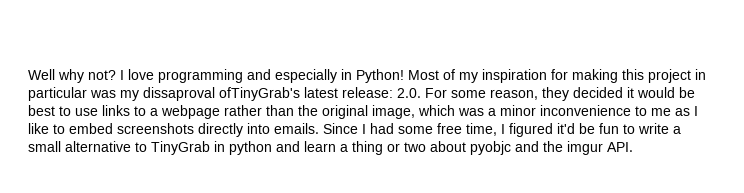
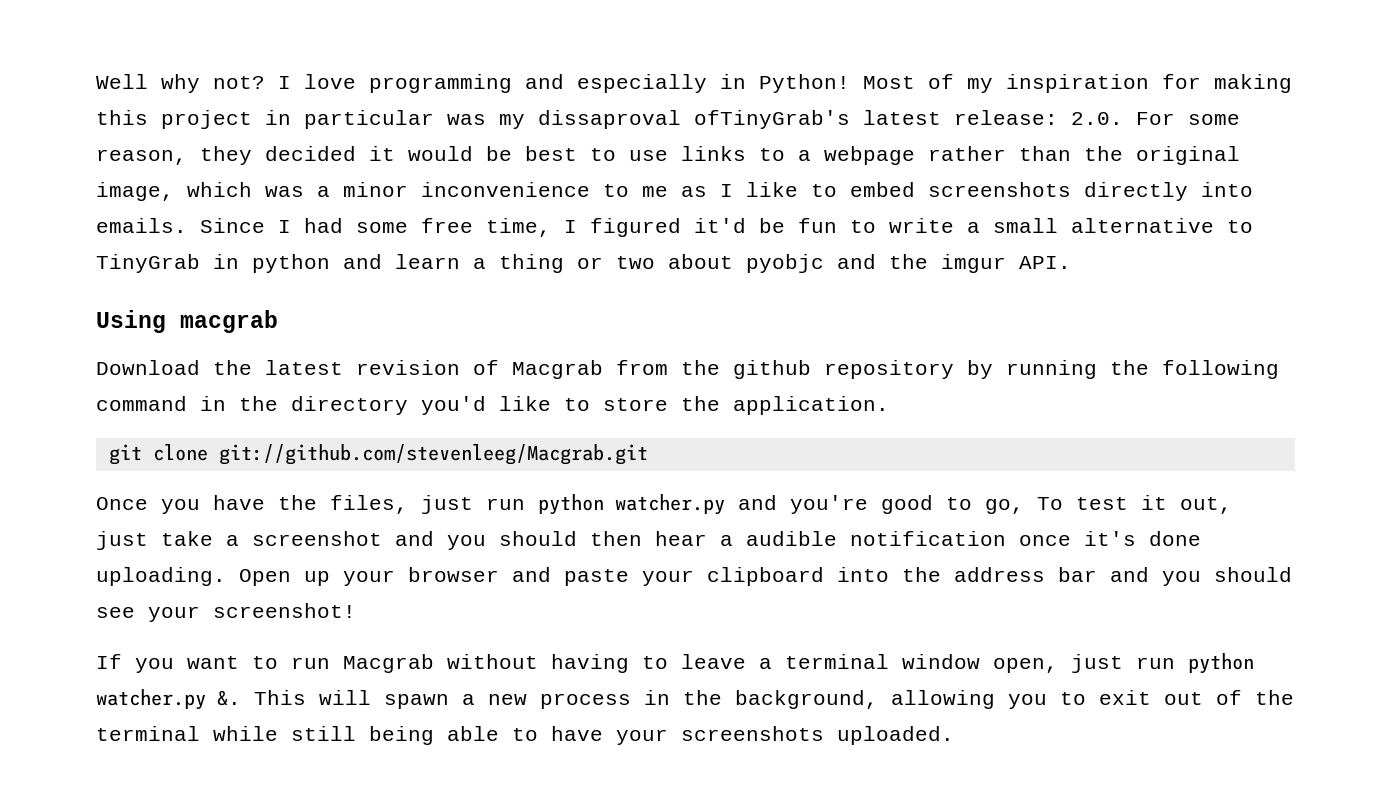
+ Using macgrab
+ Download the latest revision of Macgrab from the github repository by running the following command in the directory you'd like to store the application.
+ git clone git://github.com/stevenleeg/Macgrab.git
+ Once you have the files, just run python watcher.py and you're good to go, To test it out, just take a screenshot and you should then hear a audible notification once it's done uploading. Open up your browser and paste your clipboard into the address bar and you should see your screenshot!
+ If you want to run Macgrab without having to leave a terminal window open, just run python watcher.py &. This will spawn a new process in the background, allowing you to exit out of the terminal while still being able to have your screenshots uploaded.

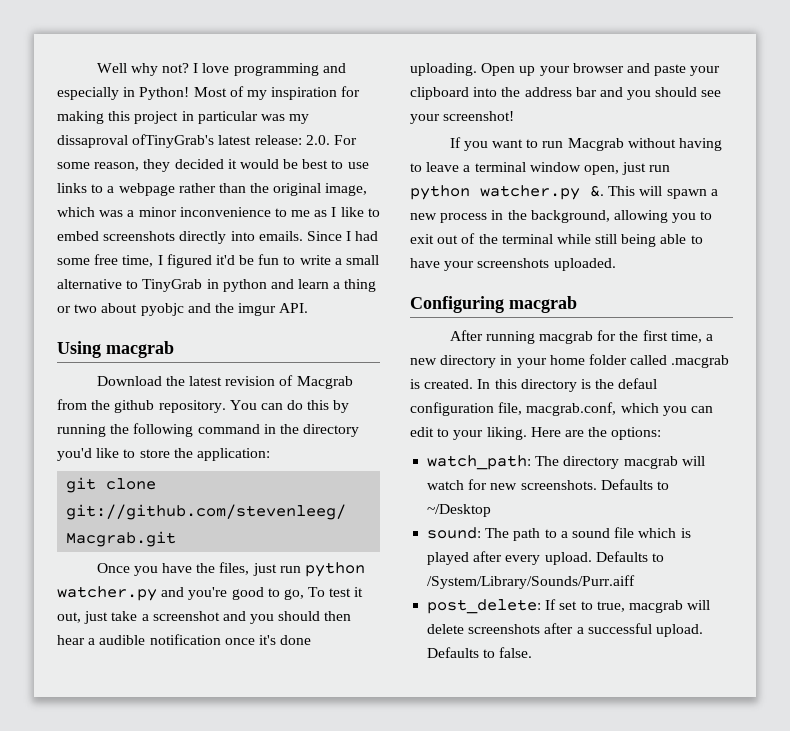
- Download the latest revision of Macgrab from the github repository by running the following command in the directory you'd like to store the application.
+ Download the latest revision of Macgrab from the github repository. You can do this by running the following command in the directory you'd like to store the application:
+ Configuring macgrab
+ After running macgrab for the first time, a new directory in your home folder called .macgrab is created. In this directory is the defaul configuration file, macgrab.conf, which you can edit to your liking. Here are the options:
+ watch_path: The directory macgrab will watch for new screenshots. Defaults to ~/Desktop
+ sound: The path to a sound file which is played after every upload. Defaults to /System/Library/Sounds/Purr.aiff
+ post_delete: If set to true, macgrab will delete screenshots after a successful upload. Defaults to false.

